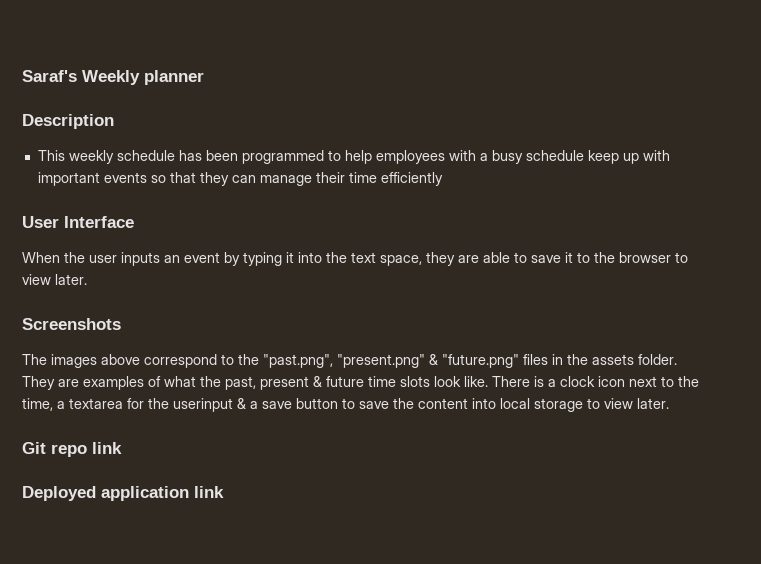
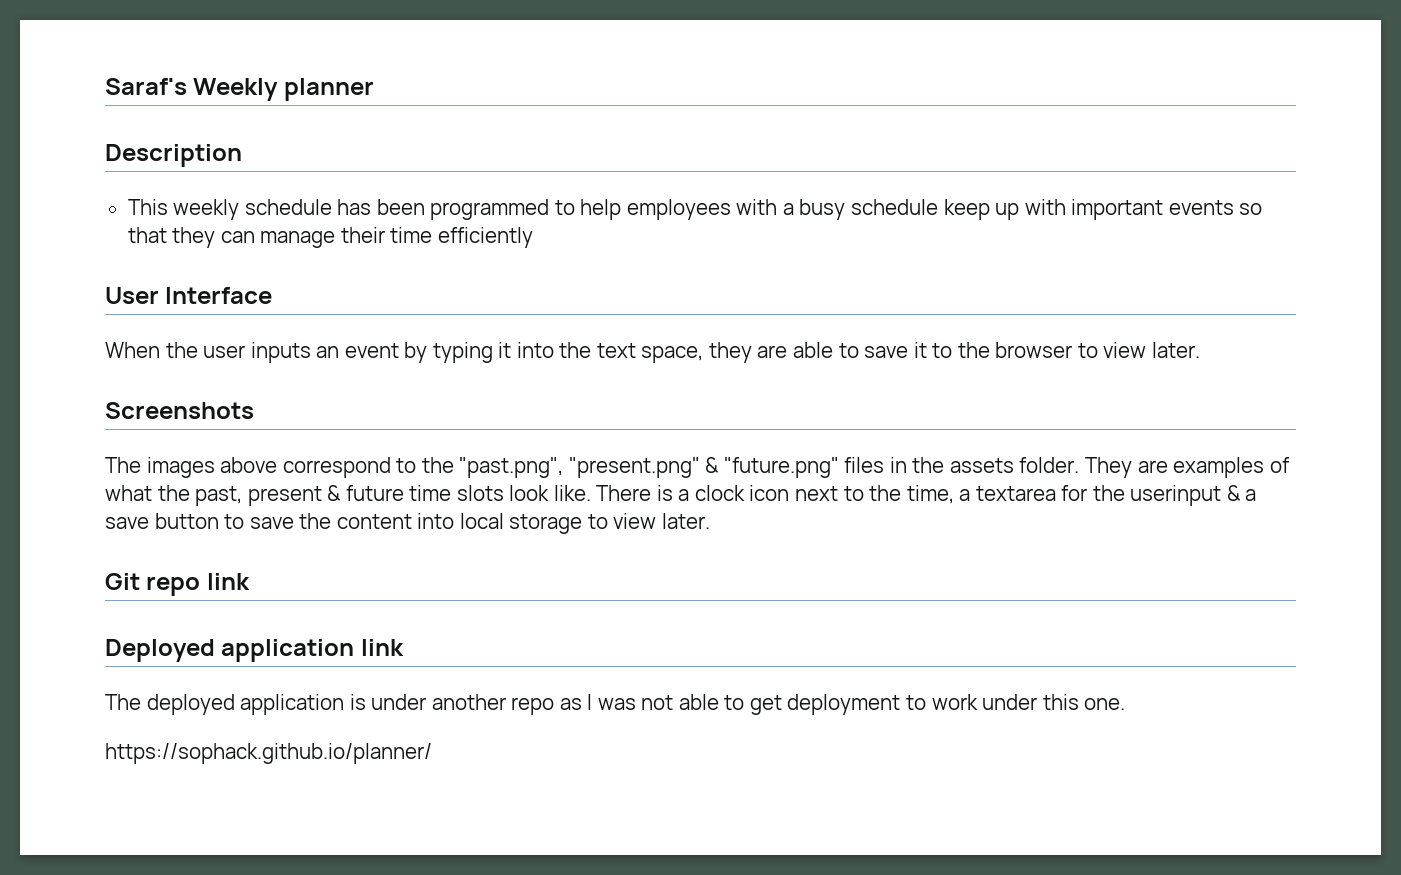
+ The deployed application is under another repo as I was not able to get deployment to work under this one.
+ https://sophack.github.io/planner/

